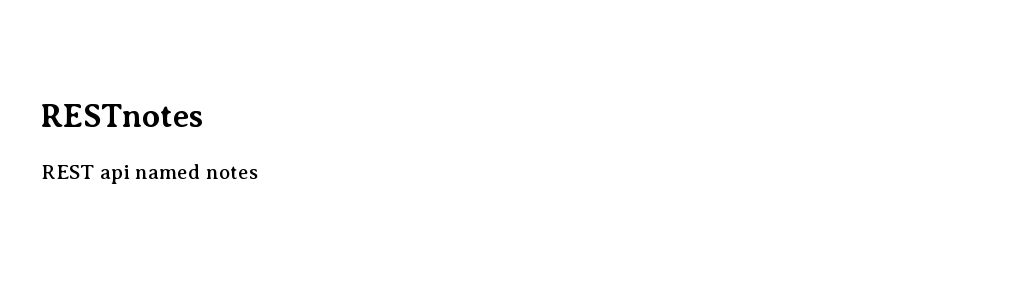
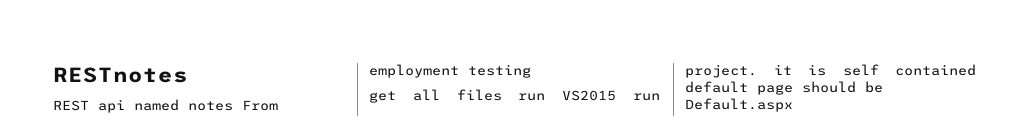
- REST api named notes
+ REST api named notes From employment testing
+ get all files run VS2015 run project. it is self contained default page should be Default.aspx

